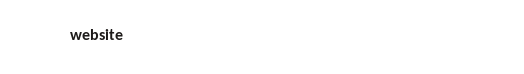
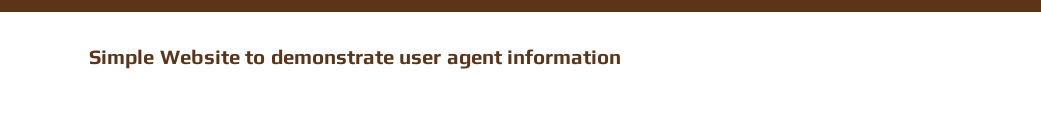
- website
+ Simple Website to demonstrate user agent information

